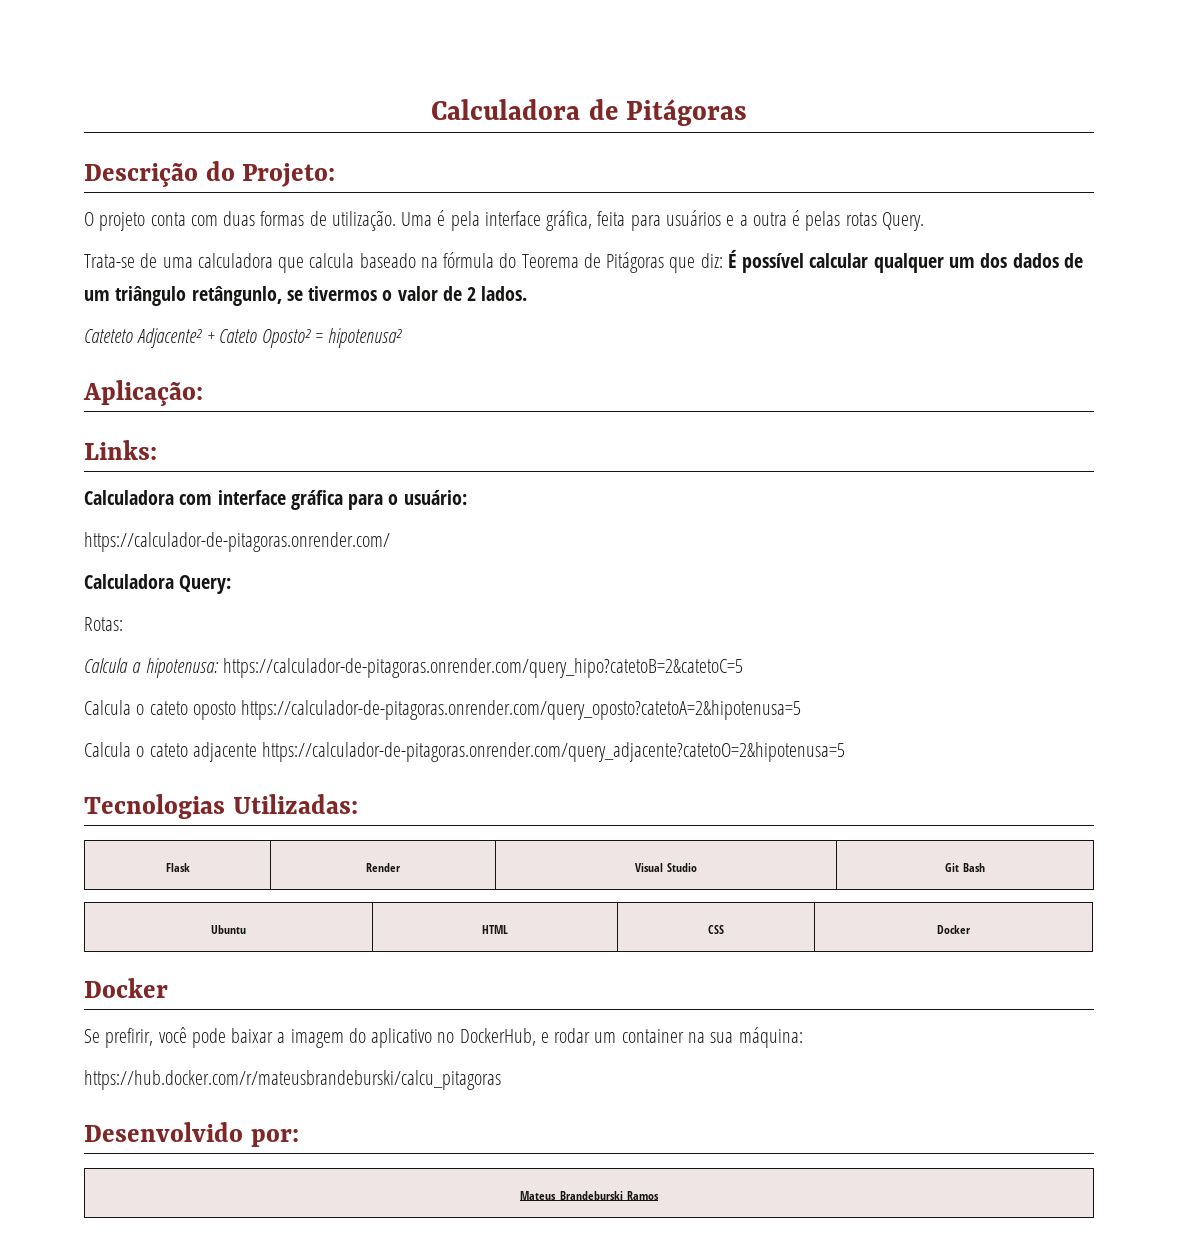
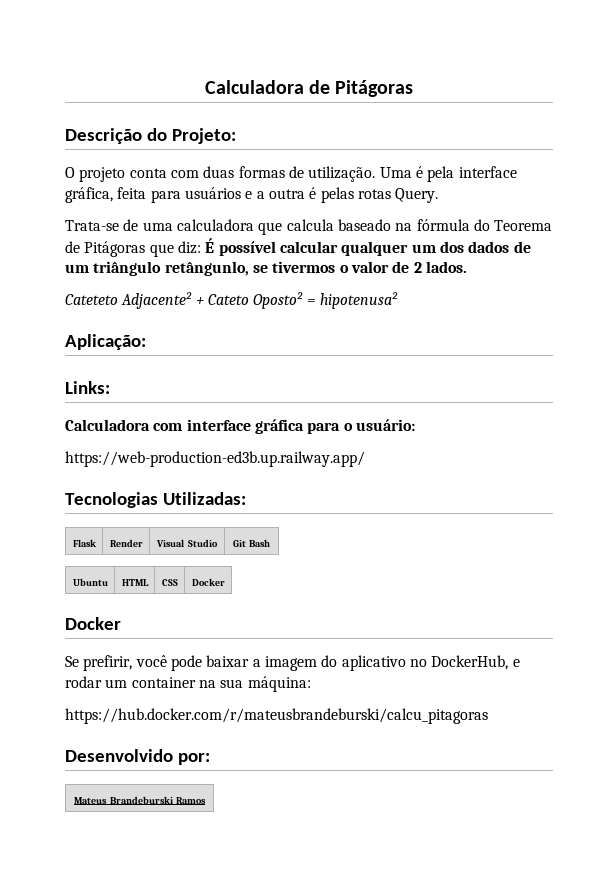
- https://calculador-de-pitagoras.onrender.com/
- Calculadora Query:
- Rotas:
- Calcula a hipotenusa: https://calculador-de-pitagoras.onrender.com/query_hipo?catetoB=2&catetoC=5
- Calcula o cateto oposto https://calculador-de-pitagoras.onrender.com/query_oposto?catetoA=2&hipotenusa=5
- Calcula o cateto adjacente https://calculador-de-pitagoras.onrender.com/query_adjacente?catetoO=2&hipotenusa=5
+ https://web-production-ed3b.up.railway.app/

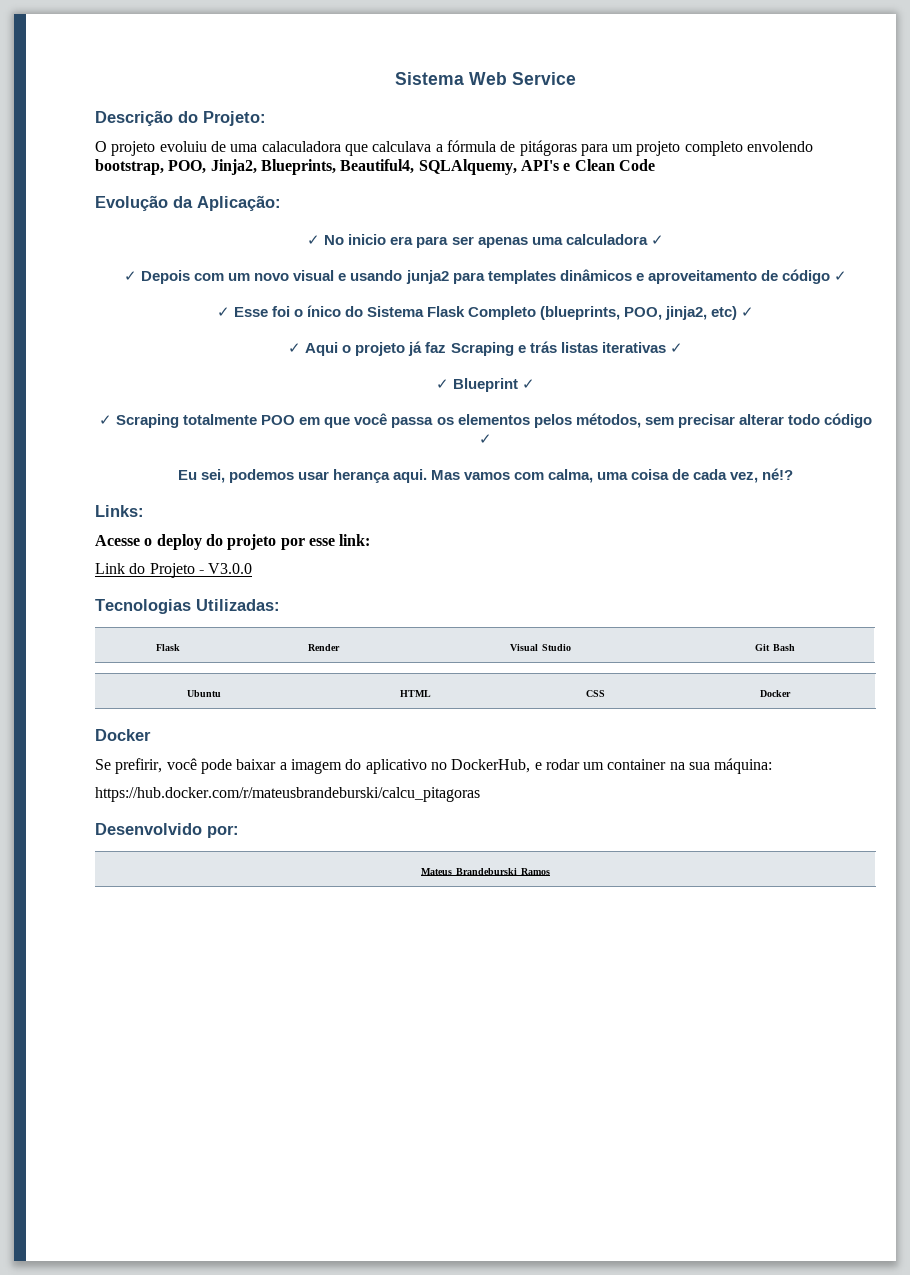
- Calculadora de Pitágoras
+ Sistema Web Service
- O projeto conta com duas formas de utilização. Uma é pela interface gráfica, feita para usuários e a outra é pelas rotas Query.
- Trata-se de uma calculadora que calcula baseado na fórmula do Teorema de Pitágoras que diz: É possível calcular qualquer um dos dados de um triângulo retângunlo, se tivermos o valor de 2 lados.
- Cateteto Adjacente² + Cateto Oposto² = hipotenusa²
- Aplicação:
+ O projeto evoluiu de uma calaculadora que calculava a fórmula de pitágoras para um projeto completo envolendo bootstrap, POO, Jinja2, Blueprints, Beautiful4, SQLAlquemy, API's e Clean Code
+ Evolução da Aplicação:
+ ✓ No inicio era para ser apenas uma calculadora ✓
+ ✓ Depois com um novo visual e usando junja2 para templates dinâmicos e aproveitamento de código ✓
+ ✓ Esse foi o ínico do Sistema Flask Completo (blueprints, POO, jinja2, etc) ✓
+ ✓ Aqui o projeto já faz Scraping e trás listas iterativas ✓
+ ✓ Blueprint ✓
+ ✓ Scraping totalmente POO em que você passa os elementos pelos métodos, sem precisar alterar todo código ✓
+ Eu sei, podemos usar herança aqui. Mas vamos com calma, uma coisa de cada vez, né!?
  Links:
- Calculadora com interface gráfica para o usuário:
- https://web-production-ed3b.up.railway.app/
+ Acesse o deploy do projeto por esse link:
+ Link do Projeto - V3.0.0

